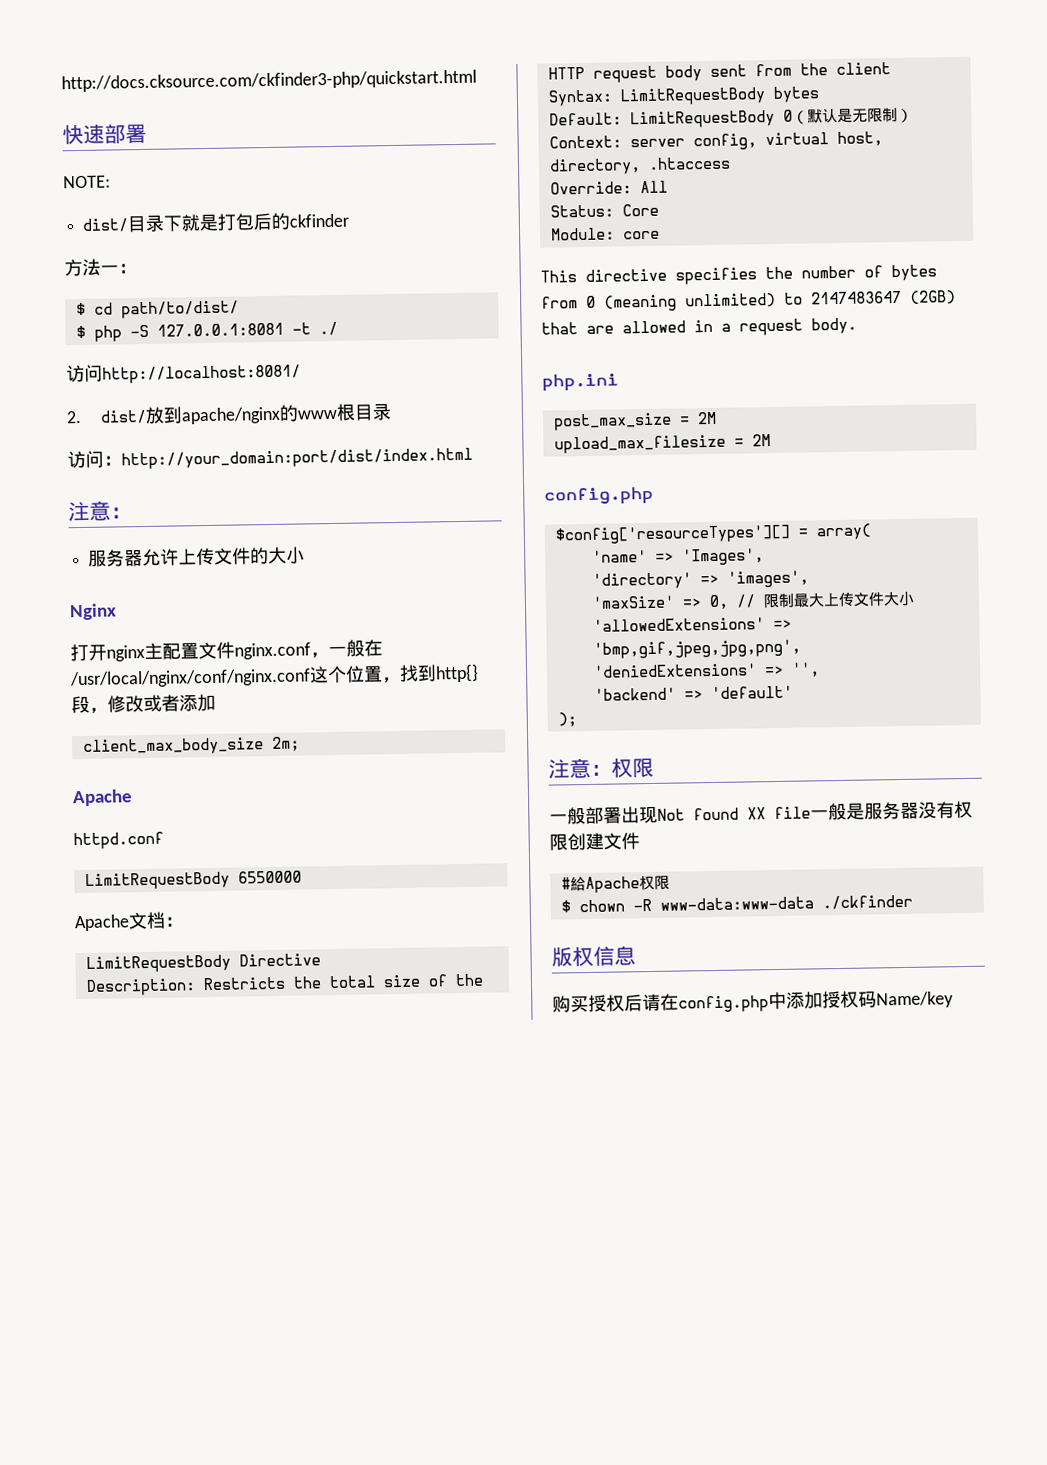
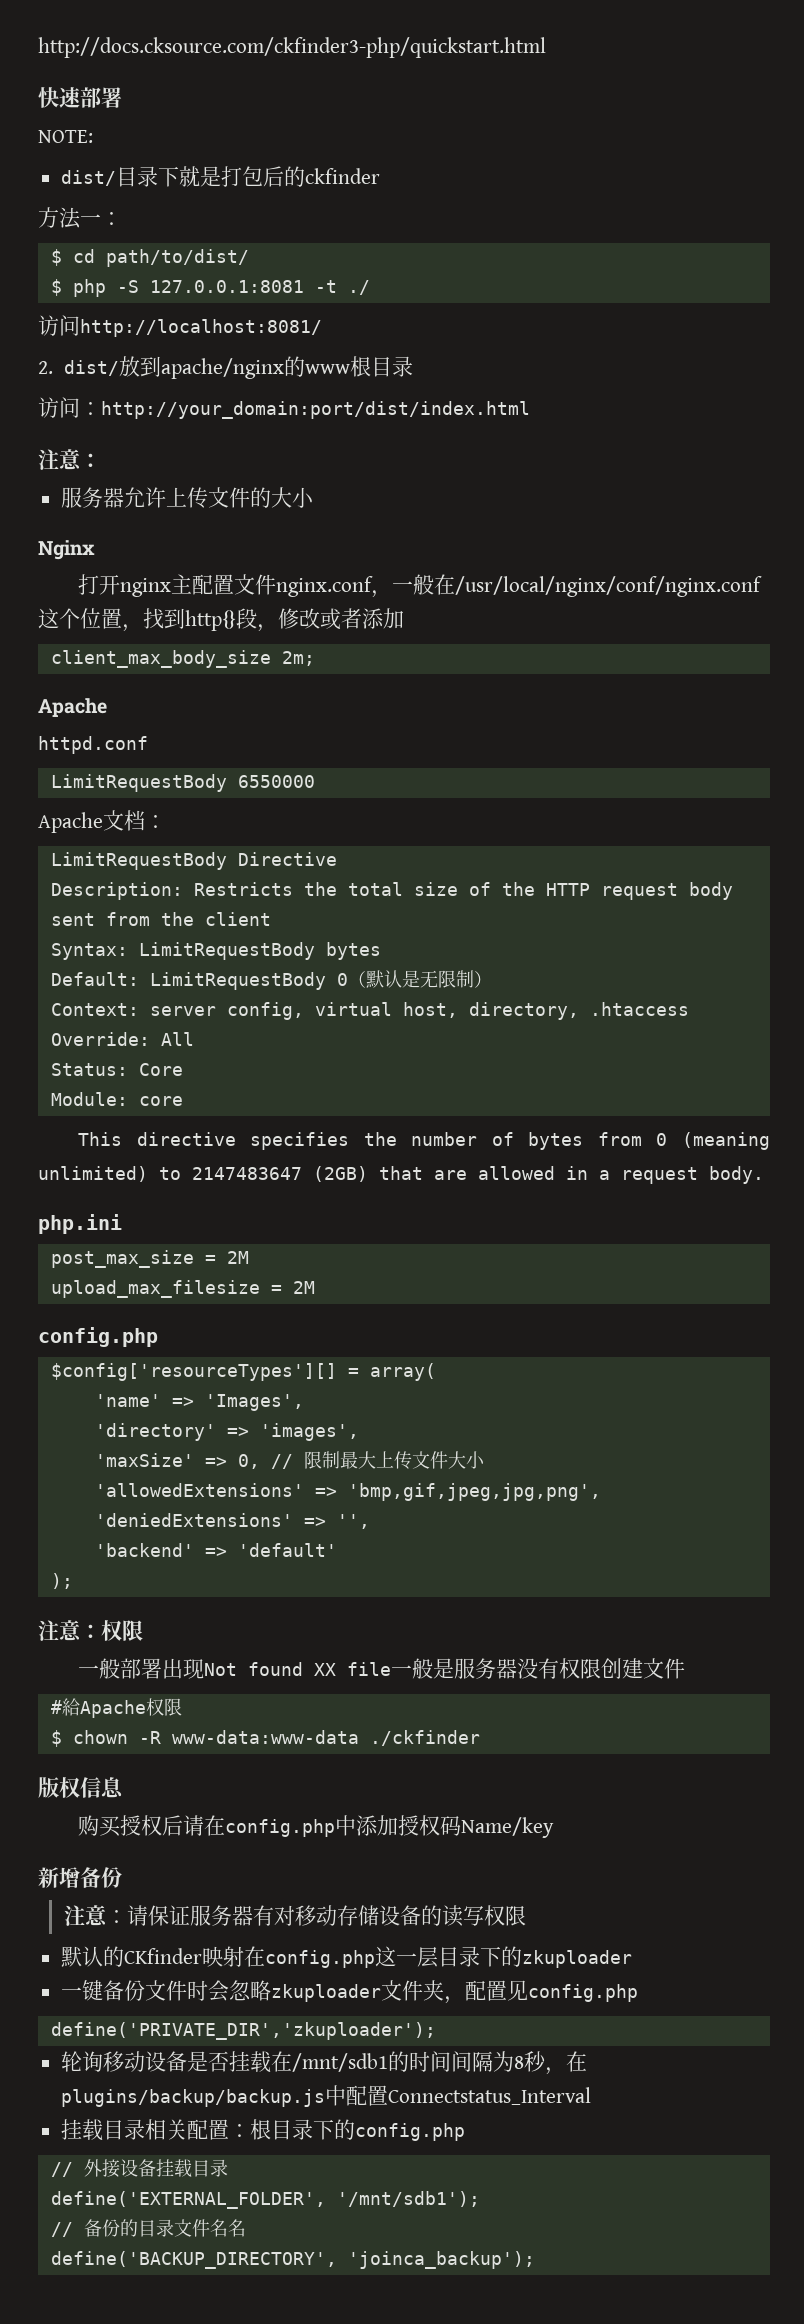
+ 新增备份
+ 注意：请保证服务器有对移动存储设备的读写权限
+ 默认的CKfinder映射在config.php这一层目录下的zkuploader
+ 一键备份文件时会忽略zkuploader文件夹，配置见config.php
+ define('PRIVATE_DIR','zkuploader');
+ 轮询移动设备是否挂载在/mnt/sdb1的时间间隔为8秒，在plugins/backup/backup.js中配置Connectstatus_Interval
+ 挂载目录相关配置：根目录下的config.php
+ // 外接设备挂载目录
+ define('EXTERNAL_FOLDER', '/mnt/sdb1');
+ // 备份的目录文件名名
+ define('BACKUP_DIRECTORY', 'joinca_backup');

